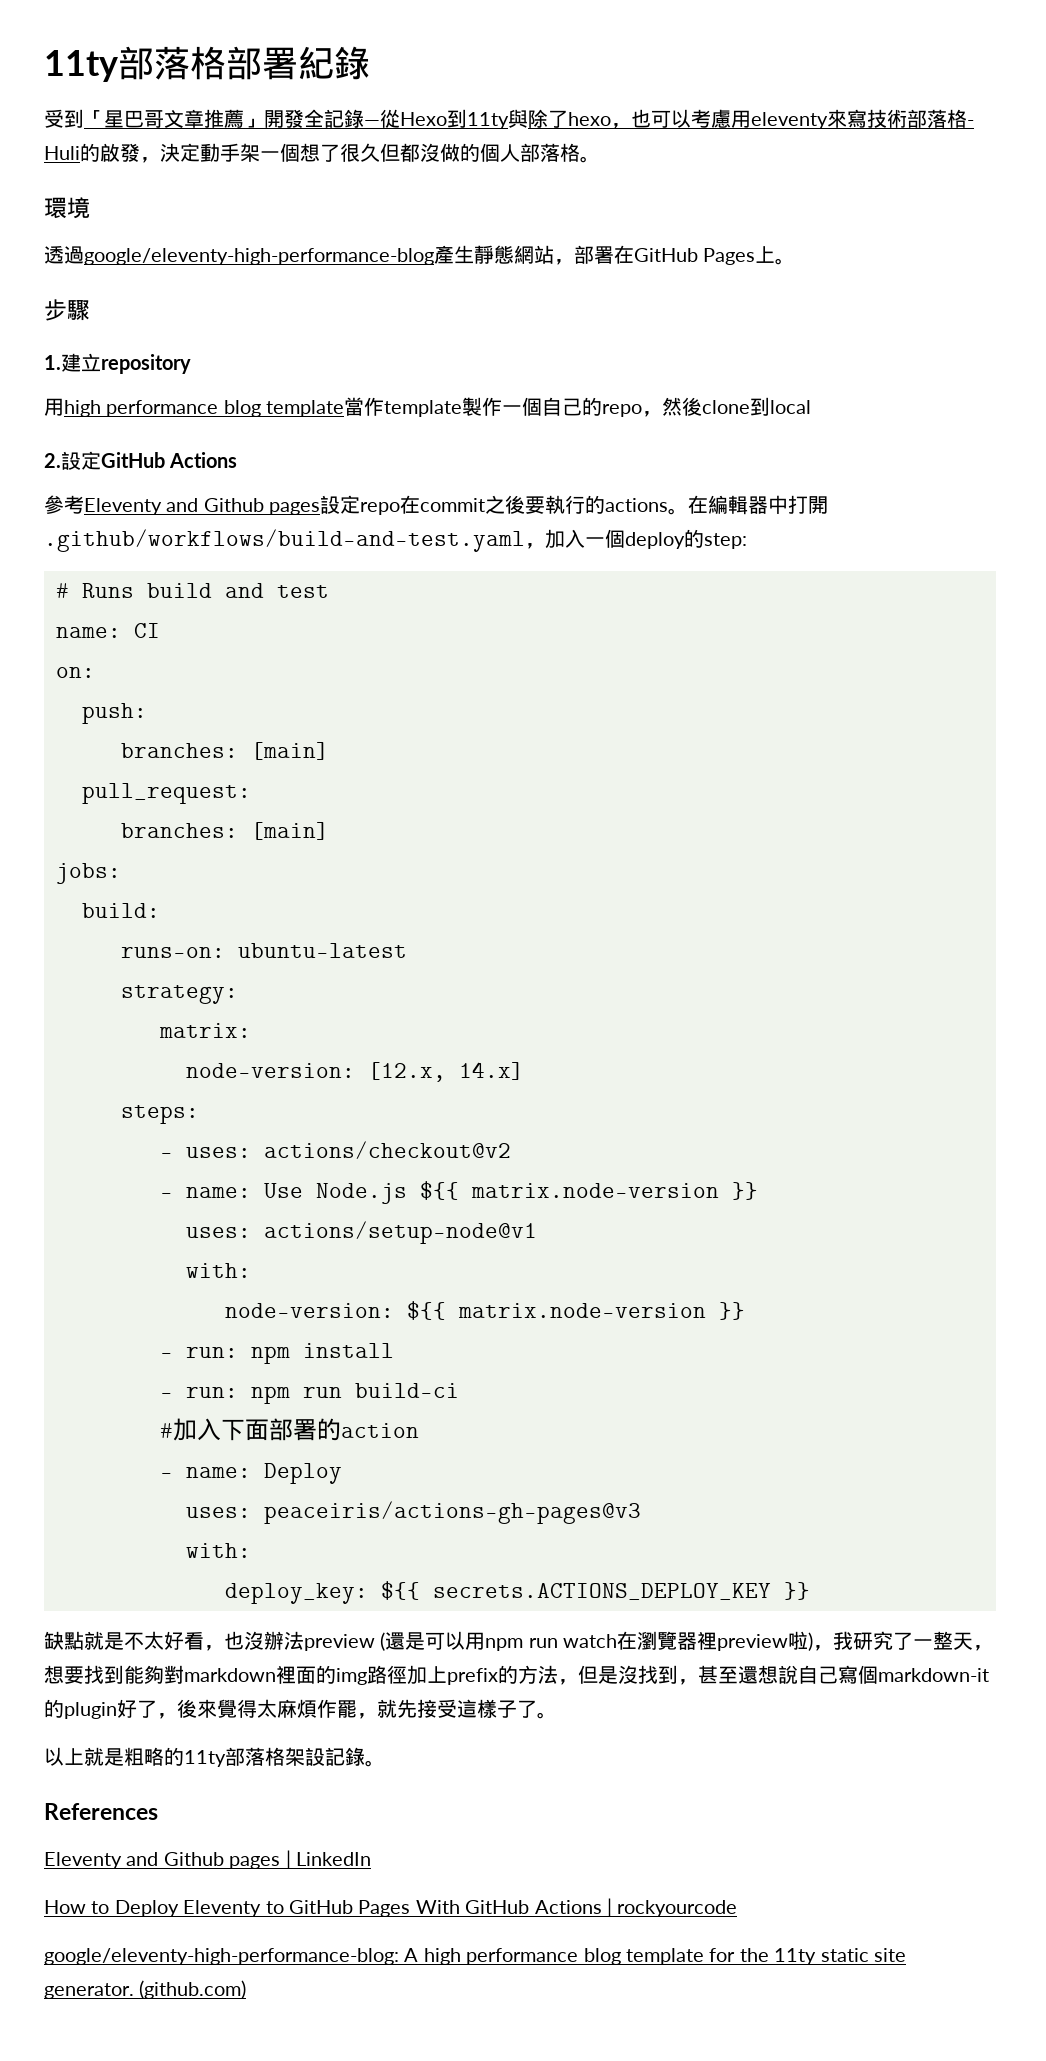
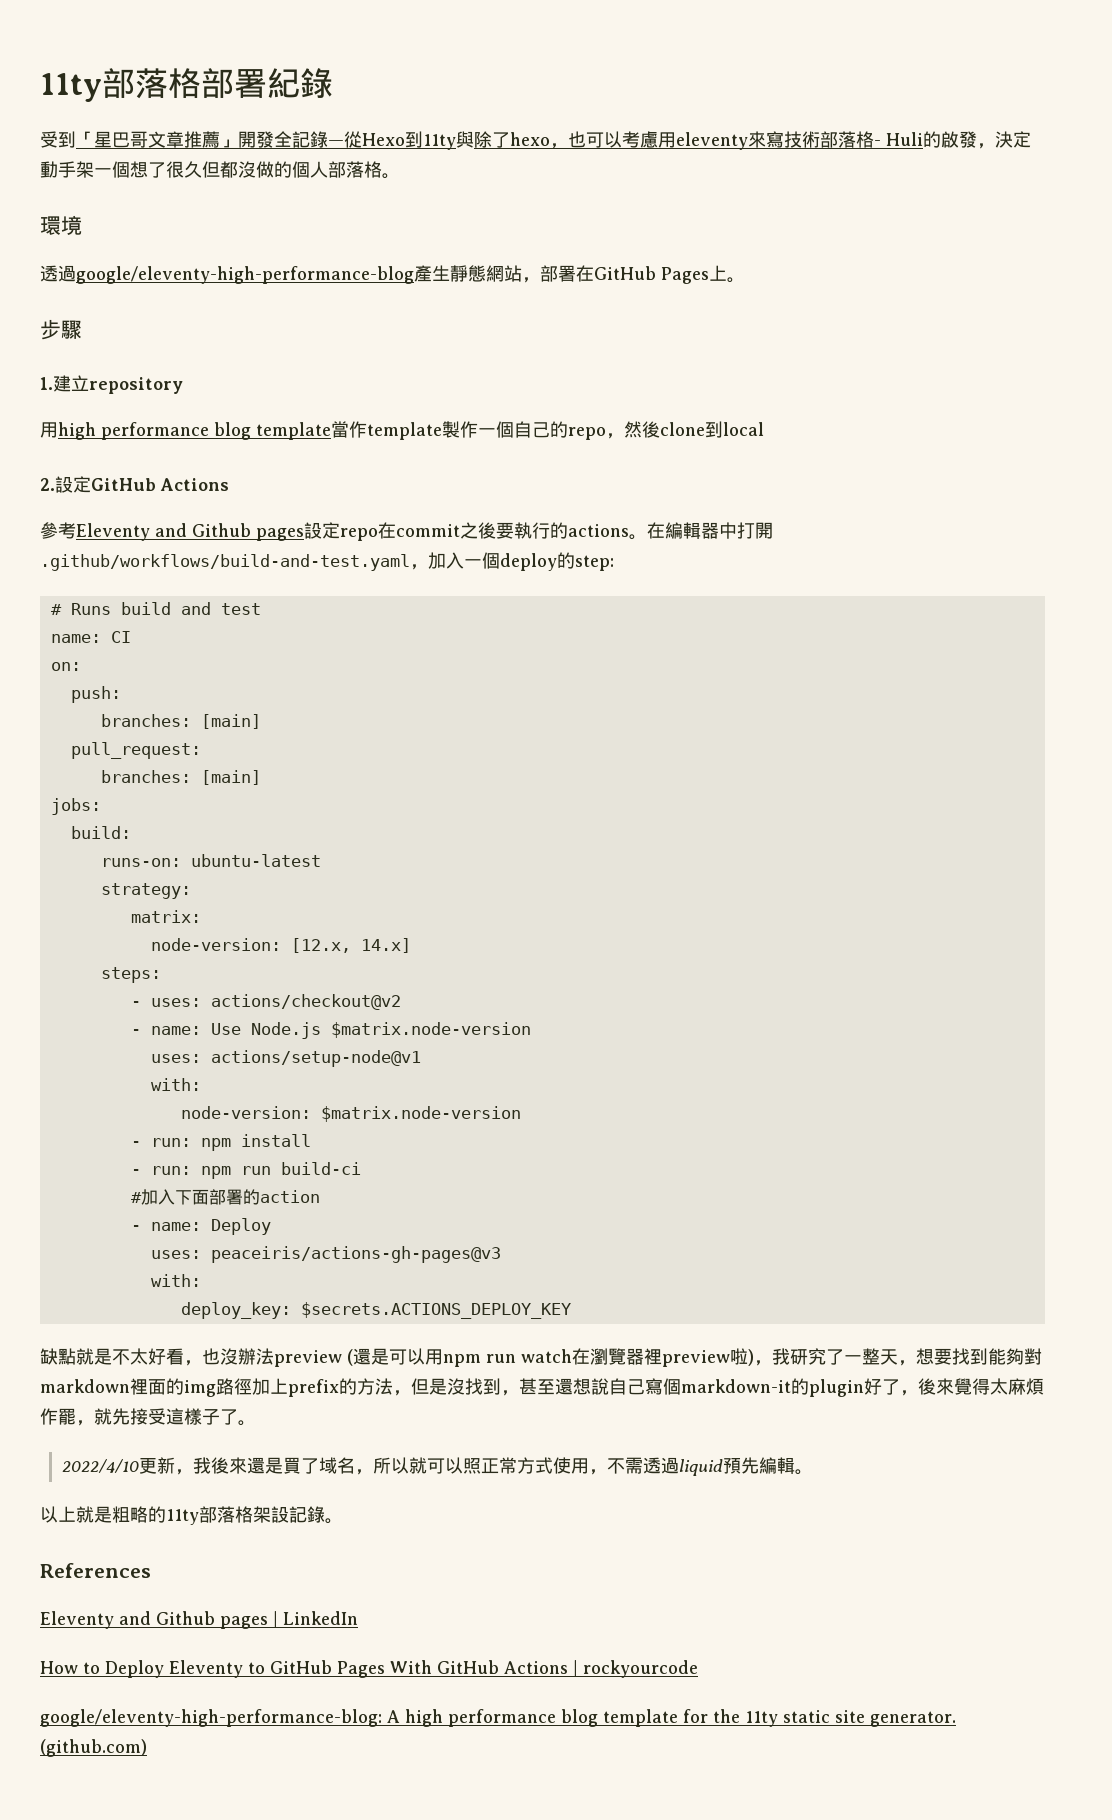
- - name: Use Node.js ${{ matrix.node-version }}
+ - name: Use Node.js $matrix.node-version
- node-version: ${{ matrix.node-version }}
+ node-version: $matrix.node-version
- deploy_key: ${{ secrets.ACTIONS_DEPLOY_KEY }}
+ deploy_key: $secrets.ACTIONS_DEPLOY_KEY
+ 2022/4/10更新，我後來還是買了域名，所以就可以照正常方式使用，不需透過liquid預先編輯。

